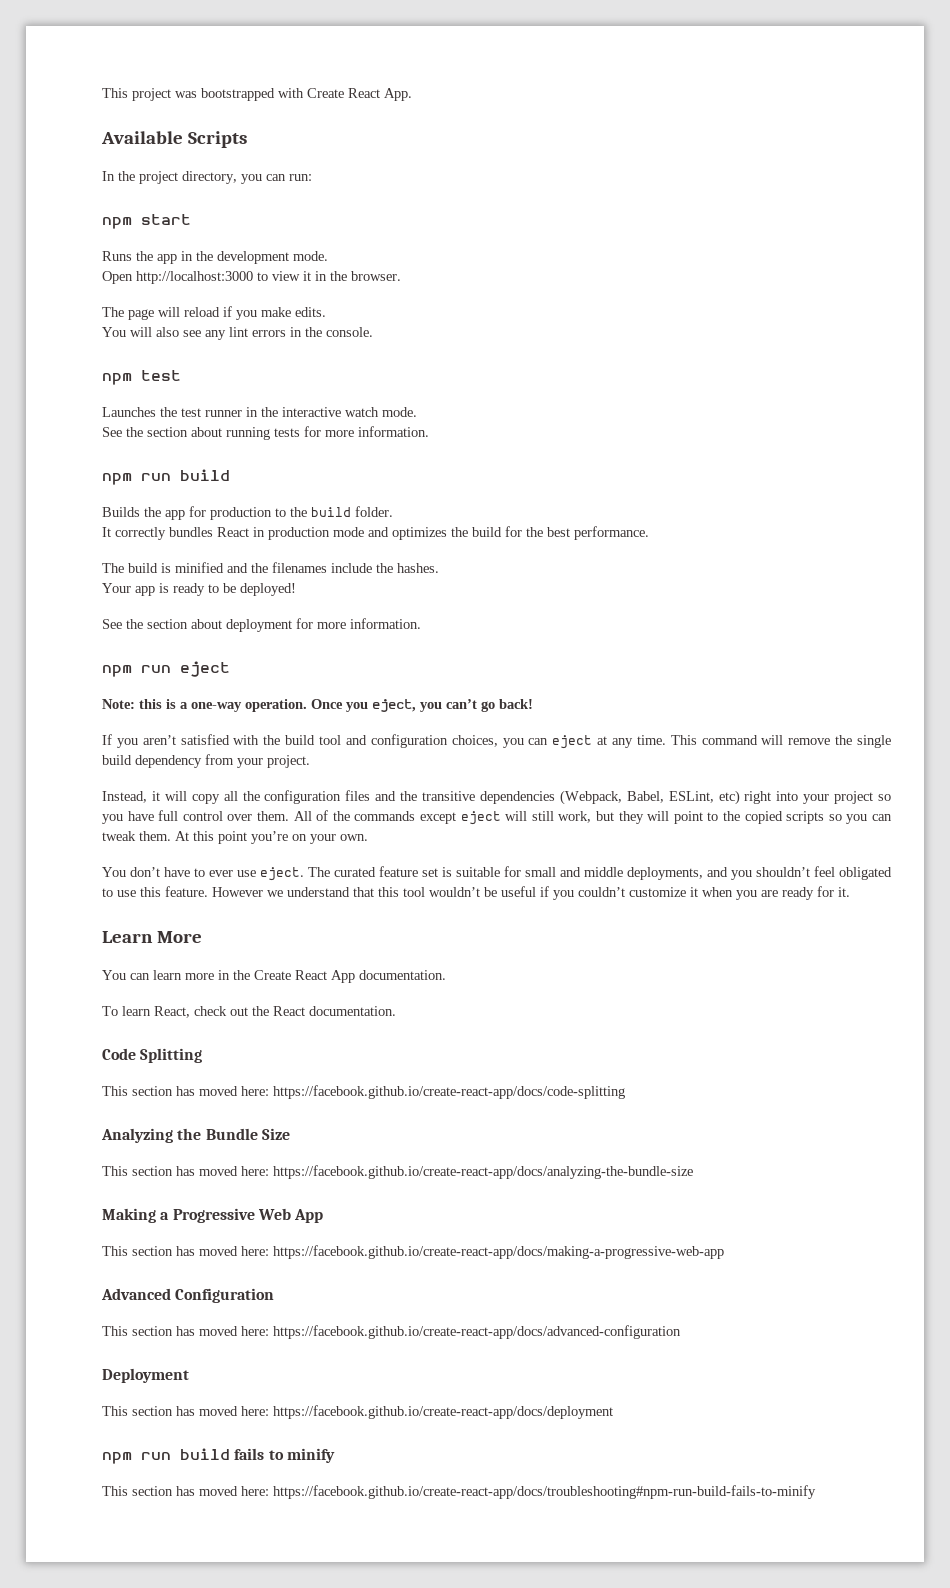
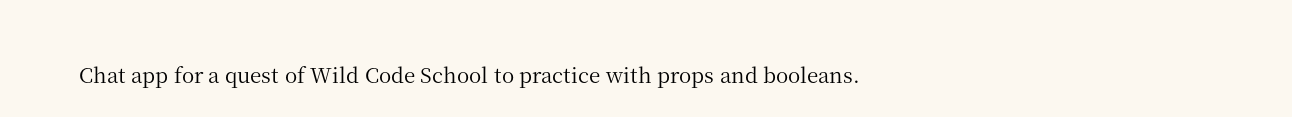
- This project was bootstrapped with Create React App.
- Available Scripts
- In the project directory, you can run:
- npm start
- Runs the app in the development mode.
- Open http://localhost:3000 to view it in the browser.
- The page will reload if you make edits.
- You will also see any lint errors in the console.
- npm test
- Launches the test runner in the interactive watch mode.
- See the section about running tests for more information.
- npm run build
- Builds the app for production to the build folder.
- It correctly bundles React in production mode and optimizes the build for the best performance.
- The build is minified and the filenames include the hashes.
- Your app is ready to be deployed!
- See the section about deployment for more information.
- npm run eject
- Note: this is a one-way operation. Once you eject, you can’t go back!
- If you aren’t satisfied with the build tool and configuration choices, you can eject at any time. This command will remove the single build dependency from your project.
- Instead, it will copy all the configuration files and the transitive dependencies (Webpack, Babel, ESLint, etc) right into your project so you have full control over them. All of the commands except eject will still work, but they will point to the copied scripts so you can tweak them. At this point you’re on your own.
- You don’t have to ever use eject. The curated feature set is suitable for small and middle deployments, and you shouldn’t feel obligated to use this feature. However we understand that this tool wouldn’t be useful if you couldn’t customize it when you are ready for it.
- Learn More
- You can learn more in the Create React App documentation.
- To learn React, check out the React documentation.
- Code Splitting
- This section has moved here: https://facebook.github.io/create-react-app/docs/code-splitting
- Analyzing the Bundle Size
- This section has moved here: https://facebook.github.io/create-react-app/docs/analyzing-the-bundle-size
- Making a Progressive Web App
- This section has moved here: https://facebook.github.io/create-react-app/docs/making-a-progressive-web-app
- Advanced Configuration
- This section has moved here: https://facebook.github.io/create-react-app/docs/advanced-configuration
- Deployment
- This section has moved here: https://facebook.github.io/create-react-app/docs/deployment
- npm run build fails to minify
- This section has moved here: https://facebook.github.io/create-react-app/docs/troubleshooting#npm-run-build-fails-to-minify
+ Chat app for a quest of Wild Code School to practice with props and booleans.

